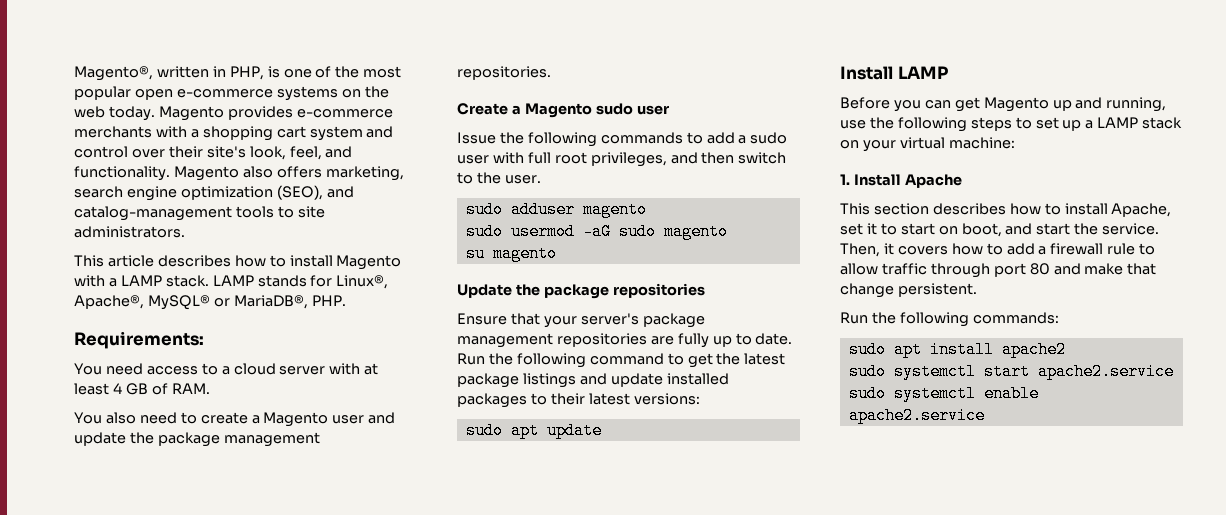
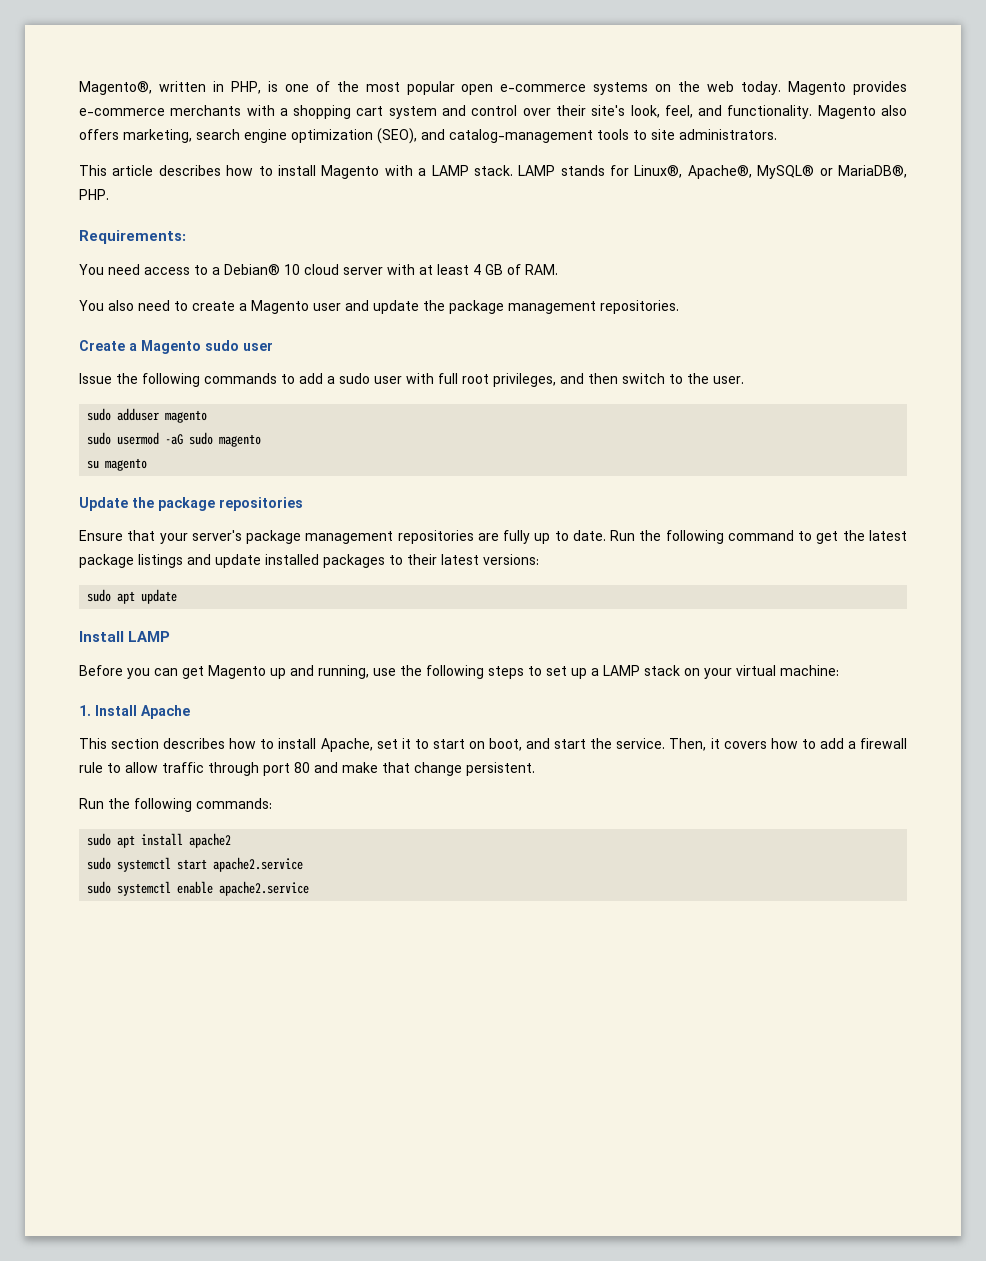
- You need access to a cloud server with at least 4 GB of RAM.
+ You need access to a Debian® 10 cloud server with at least 4 GB of RAM.

